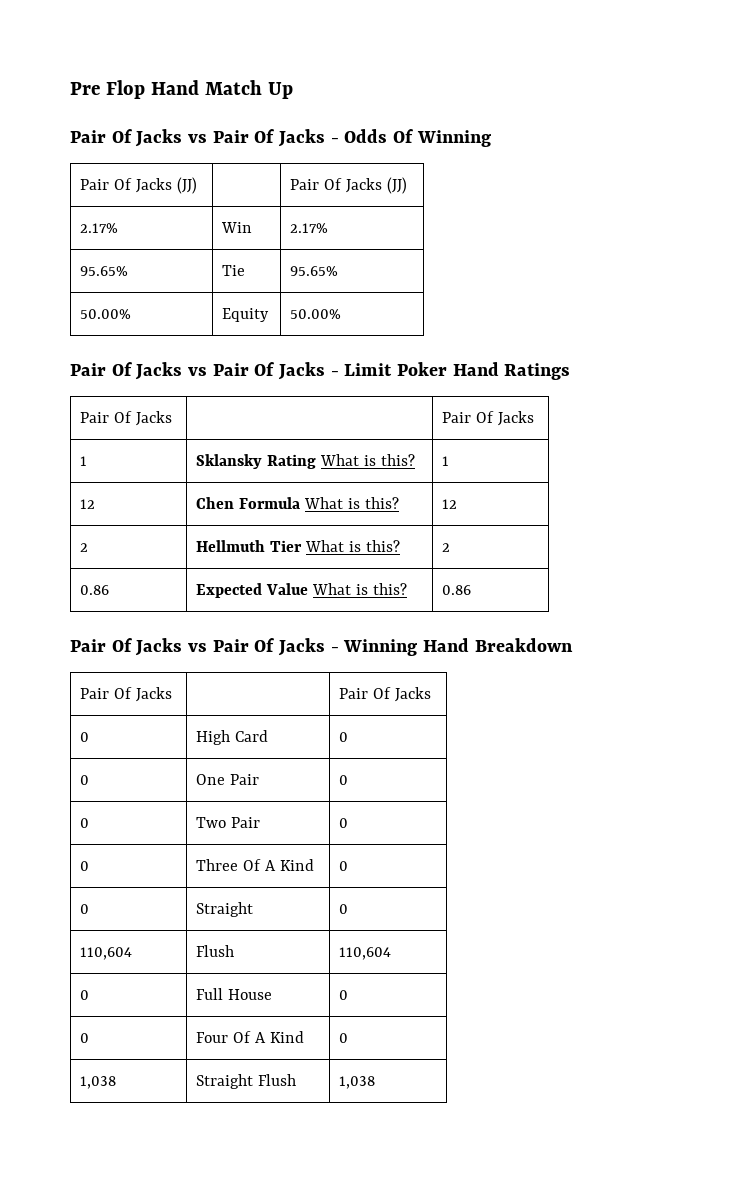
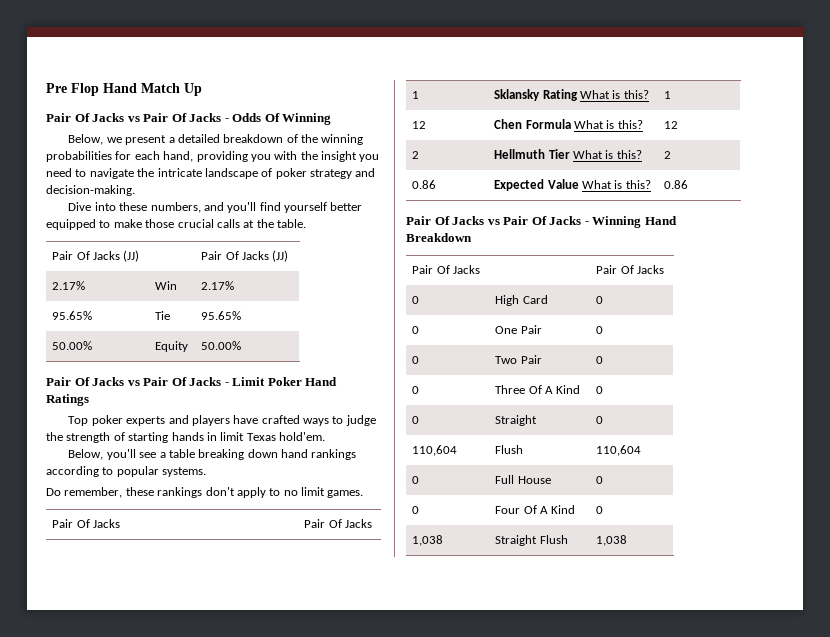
+ Below, we present a detailed breakdown of the winning probabilities for each hand, providing you with the insight you need to navigate the intricate landscape of poker strategy and decision-making.
+ Dive into these numbers, and you'll find yourself better equipped to make those crucial calls at the table.
+ Top poker experts and players have crafted ways to judge the strength of starting hands in limit Texas hold'em.
+ Below, you'll see a table breaking down hand rankings according to popular systems.
+ Do remember, these rankings don't apply to no limit games.

